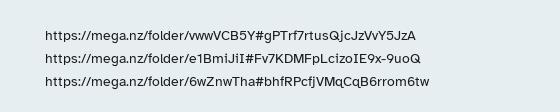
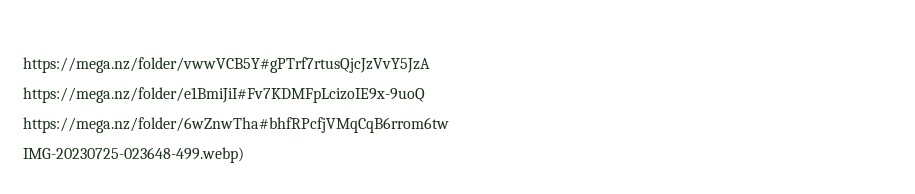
+ IMG-20230725-023648-499.webp)

